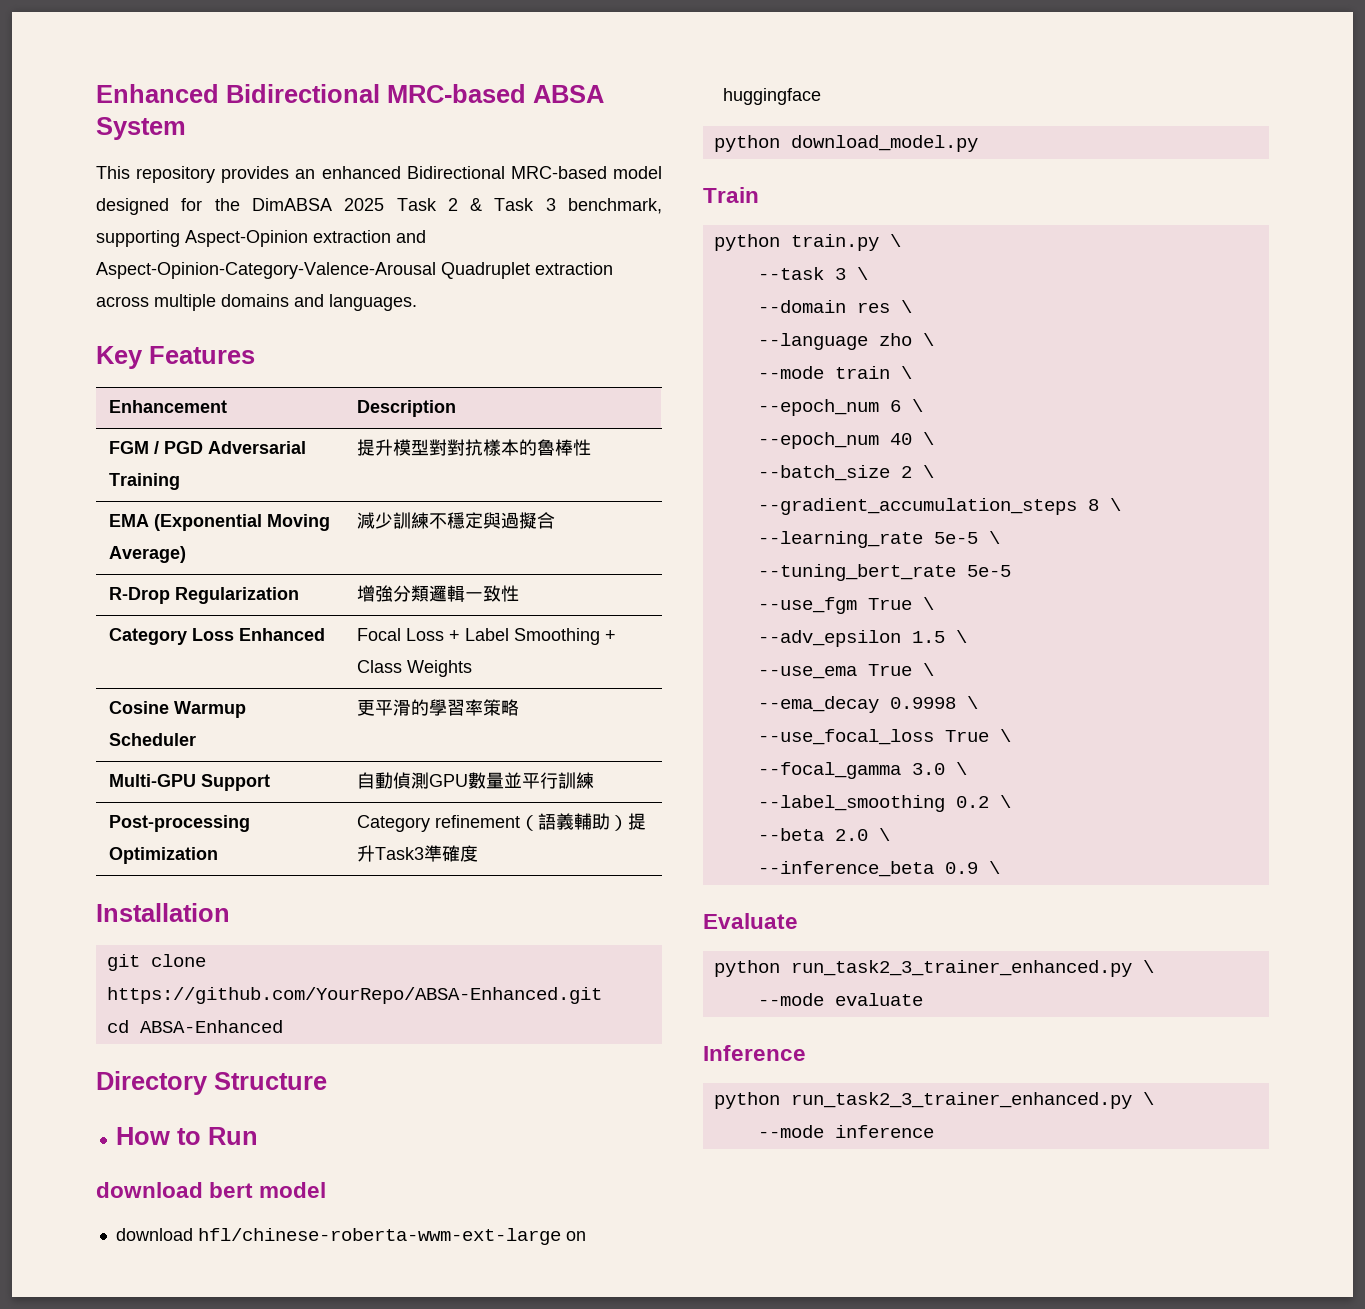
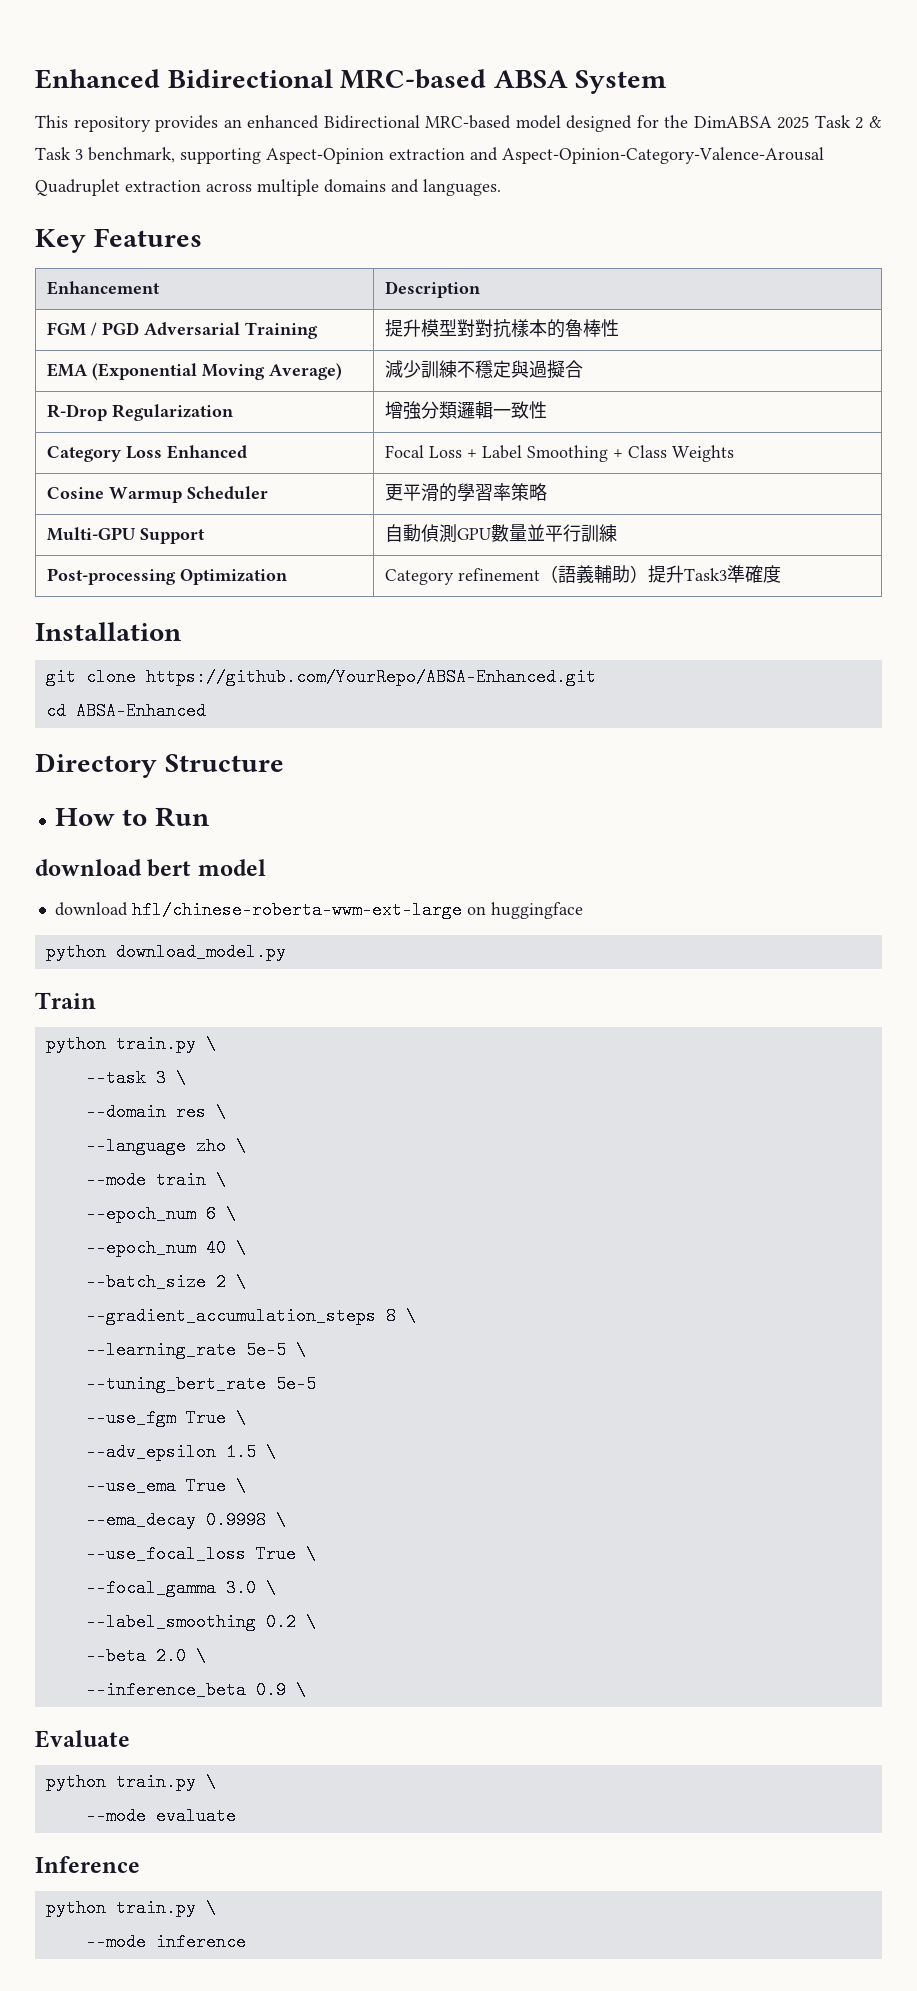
  Evaluate
- python run_task2_3_trainer_enhanced.py \
+ python train.py \
  Inference
- python run_task2_3_trainer_enhanced.py \
+ python train.py \

